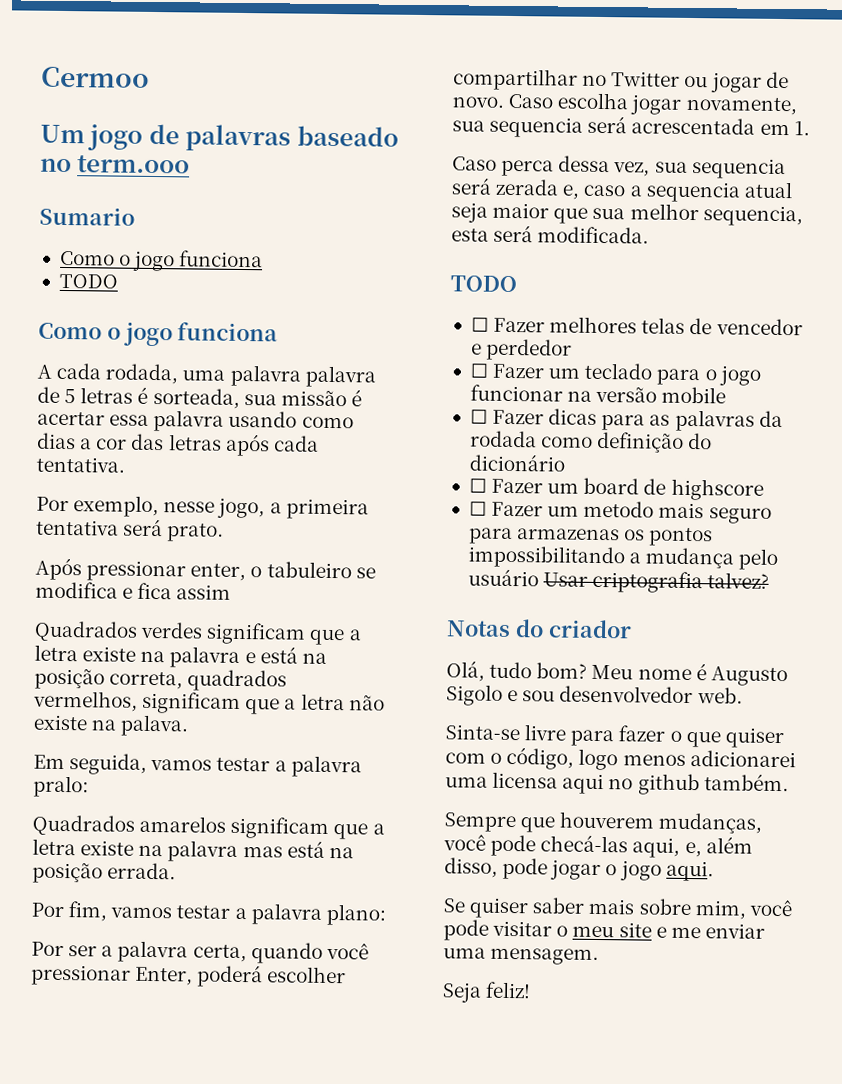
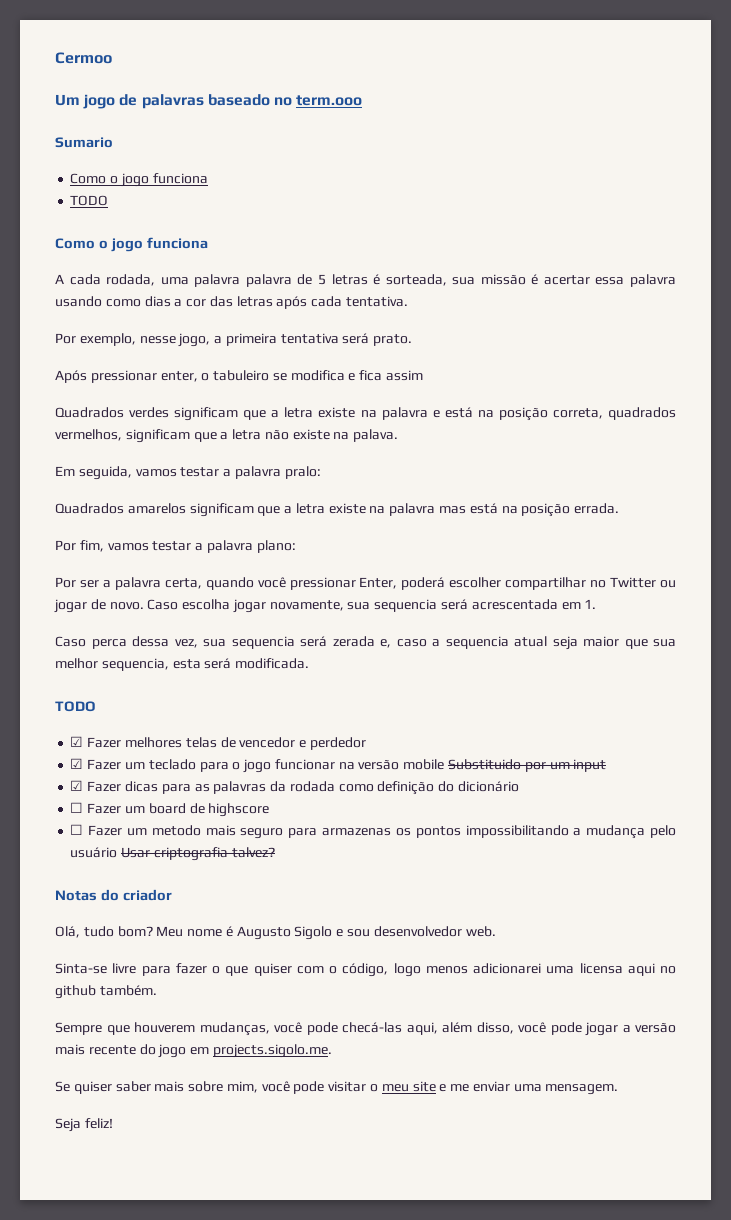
- ☐ Fazer melhores telas de vencedor e perdedor
+ ☑ Fazer melhores telas de vencedor e perdedor
- ☐ Fazer um teclado para o jogo funcionar na versão mobile
- ☐ Fazer dicas para as palavras da rodada como definição do dicionário
+ ☑ Fazer um teclado para o jogo funcionar na versão mobile Substituido por um input
+ ☑ Fazer dicas para as palavras da rodada como definição do dicionário
- Sempre que houverem mudanças, você pode checá-las aqui, e, além disso, pode jogar o jogo aqui.
+ Sempre que houverem mudanças, você pode checá-las aqui, além disso, você pode jogar a versão mais recente do jogo em projects.sigolo.me.

